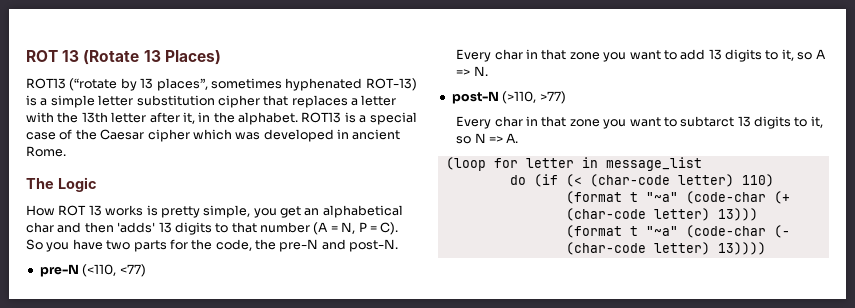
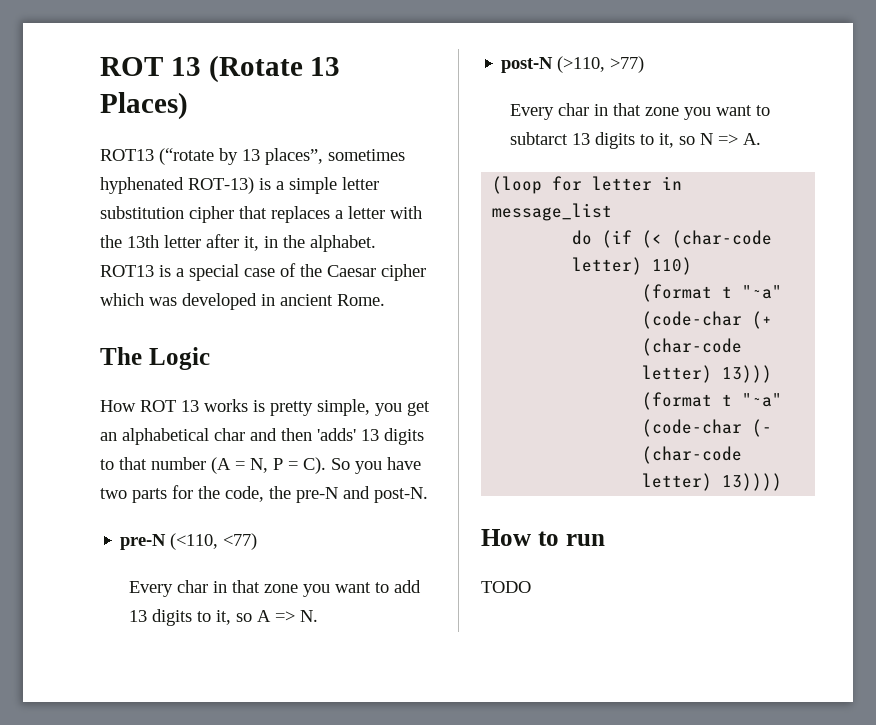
+ How to run
+ TODO

